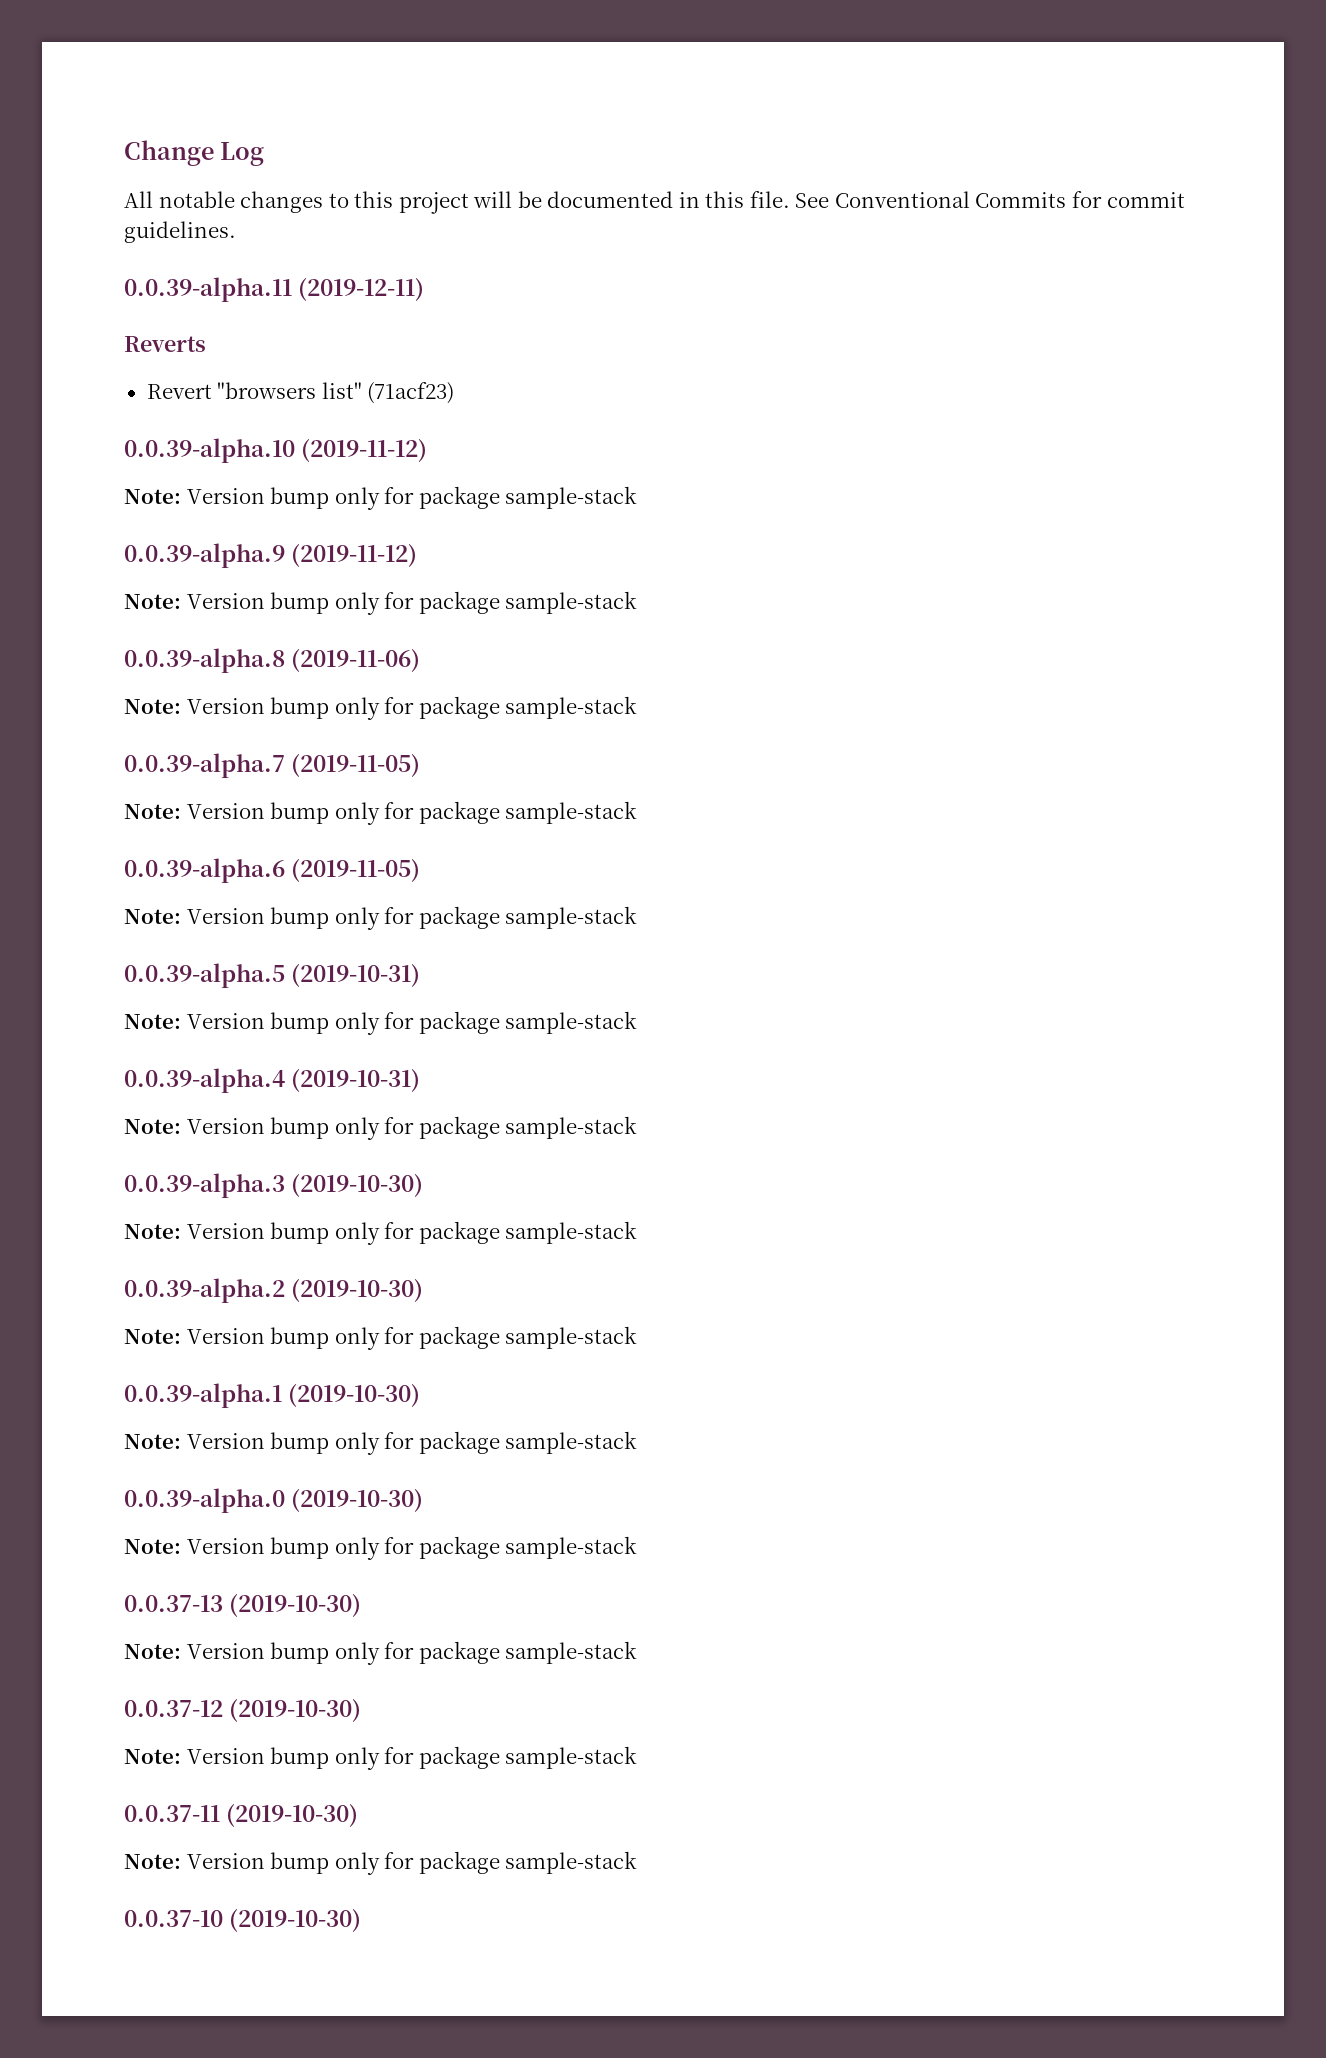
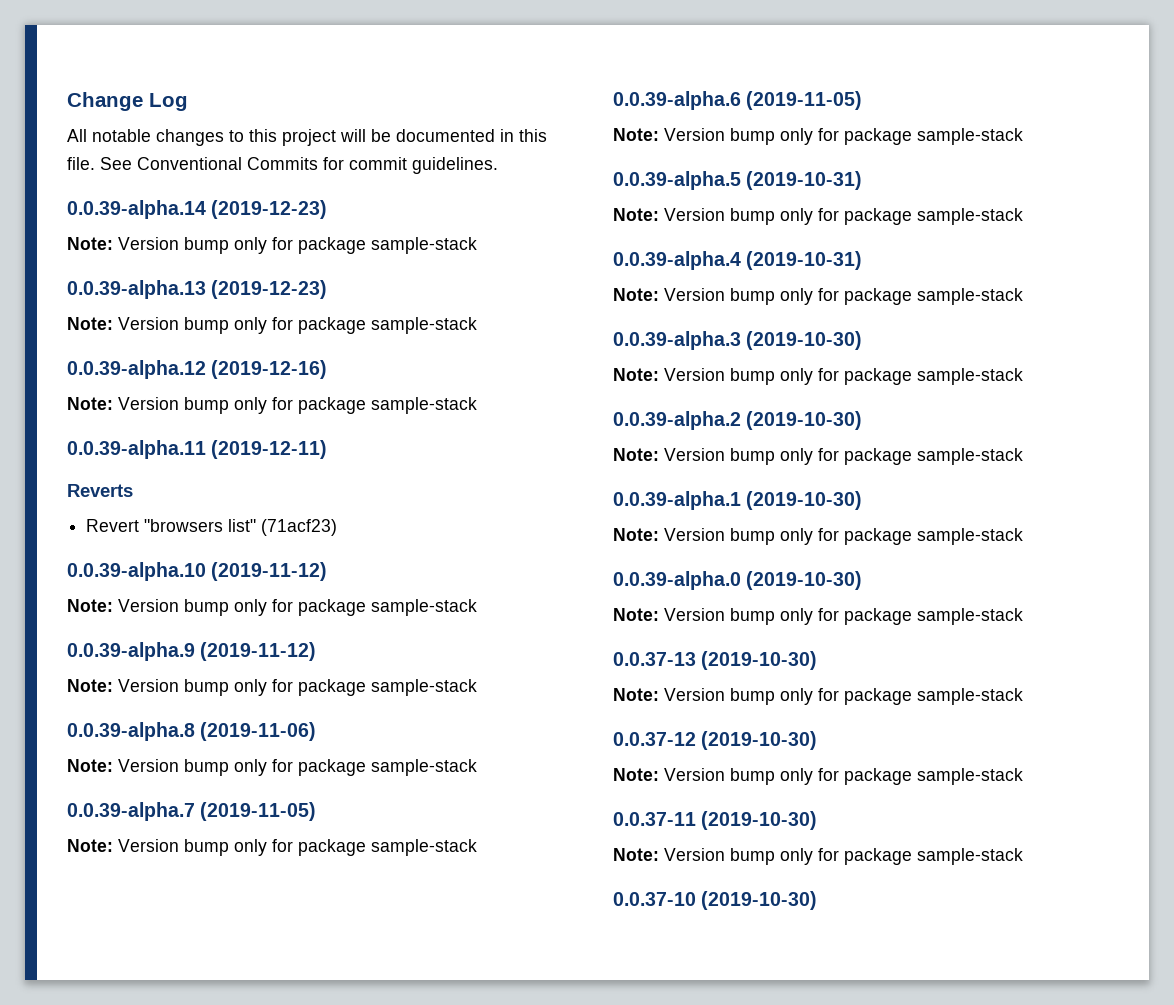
+ 0.0.39-alpha.14 (2019-12-23)
+ Note: Version bump only for package sample-stack
+ 0.0.39-alpha.13 (2019-12-23)
+ Note: Version bump only for package sample-stack
+ 0.0.39-alpha.12 (2019-12-16)
+ Note: Version bump only for package sample-stack

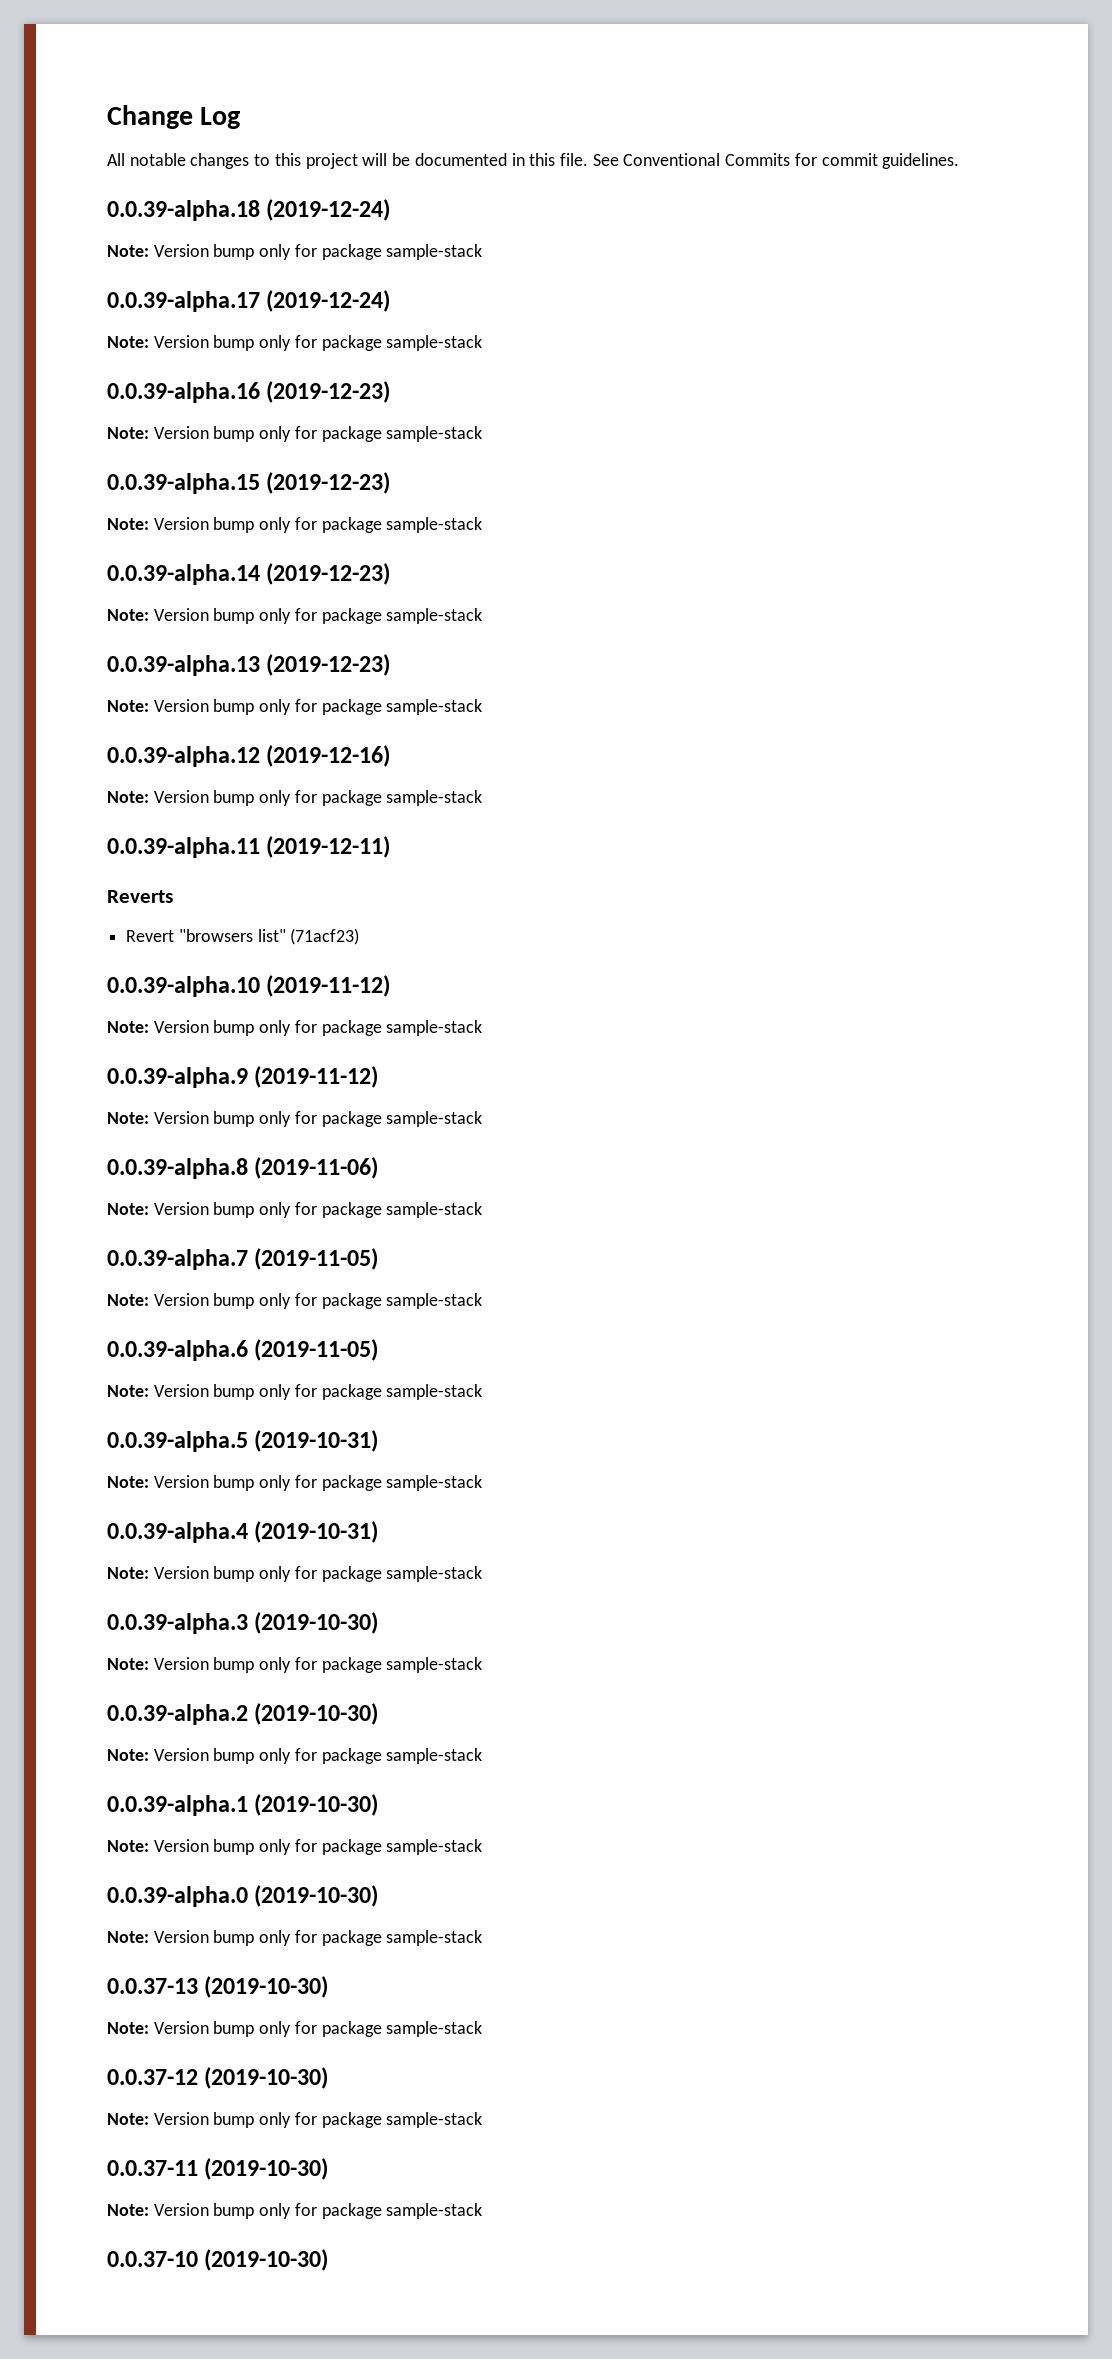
+ 0.0.39-alpha.18 (2019-12-24)
+ Note: Version bump only for package sample-stack
+ 0.0.39-alpha.17 (2019-12-24)
+ Note: Version bump only for package sample-stack
+ 0.0.39-alpha.16 (2019-12-23)
+ Note: Version bump only for package sample-stack
+ 0.0.39-alpha.15 (2019-12-23)
+ Note: Version bump only for package sample-stack

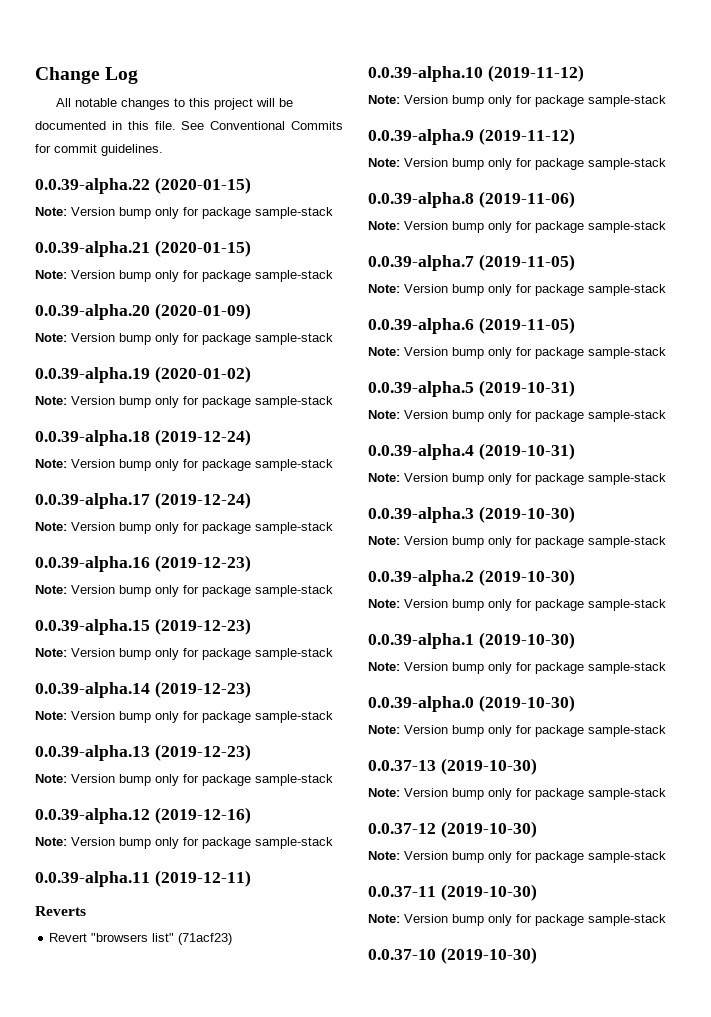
+ 0.0.39-alpha.22 (2020-01-15)
+ Note: Version bump only for package sample-stack
+ 0.0.39-alpha.21 (2020-01-15)
+ Note: Version bump only for package sample-stack
+ 0.0.39-alpha.20 (2020-01-09)
+ Note: Version bump only for package sample-stack
+ 0.0.39-alpha.19 (2020-01-02)
+ Note: Version bump only for package sample-stack

